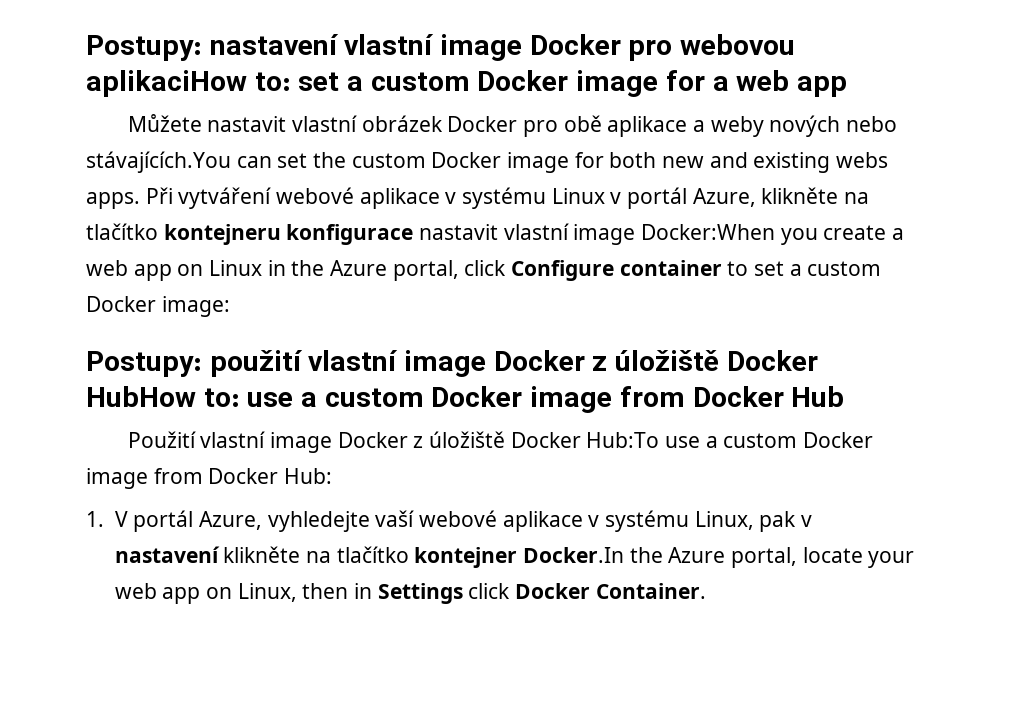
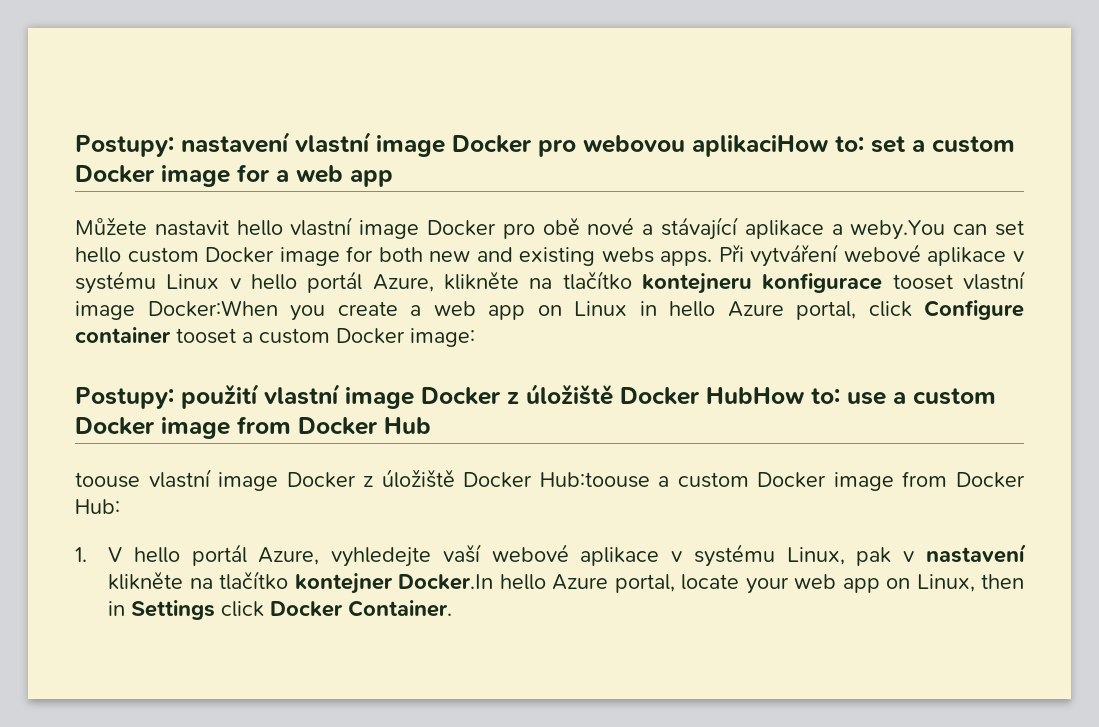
- Můžete nastavit vlastní obrázek Docker pro obě aplikace a weby nových nebo stávajících.You can set the custom Docker image for both new and existing webs apps.
+ Můžete nastavit hello vlastní image Docker pro obě nové a stávající aplikace a weby.You can set hello custom Docker image for both new and existing webs apps.
- Při vytváření webové aplikace v systému Linux v portál Azure, klikněte na tlačítko kontejneru konfigurace nastavit vlastní image Docker:When you create a web app on Linux in the Azure portal, click Configure container to set a custom Docker image:
+ Při vytváření webové aplikace v systému Linux v hello portál Azure, klikněte na tlačítko kontejneru konfigurace tooset vlastní image Docker:When you create a web app on Linux in hello Azure portal, click Configure container tooset a custom Docker image:
- Použití vlastní image Docker z úložiště Docker Hub:To use a custom Docker image from Docker Hub:
+ toouse vlastní image Docker z úložiště Docker Hub:toouse a custom Docker image from Docker Hub:
- 1. V portál Azure, vyhledejte vaší webové aplikace v systému Linux, pak v nastavení klikněte na tlačítko kontejner Docker.In the Azure portal, locate your web app on Linux, then in Settings click Docker Container.
+ 1. V hello portál Azure, vyhledejte vaší webové aplikace v systému Linux, pak v nastavení klikněte na tlačítko kontejner Docker.In hello Azure portal, locate your web app on Linux, then in Settings click Docker Container.

